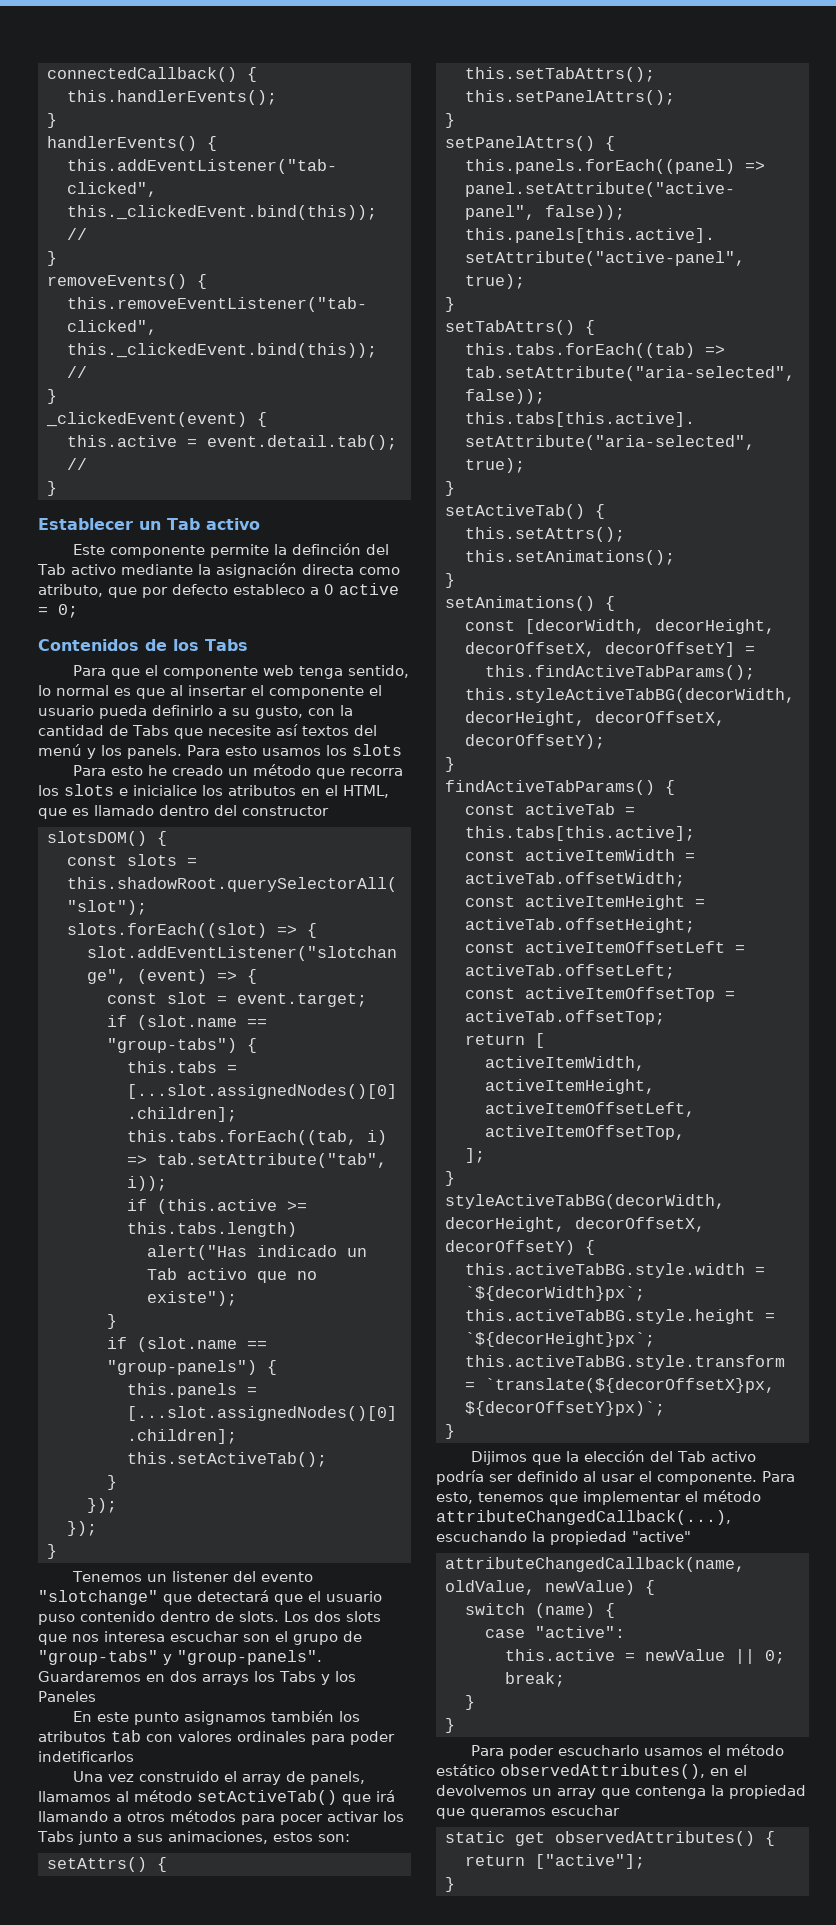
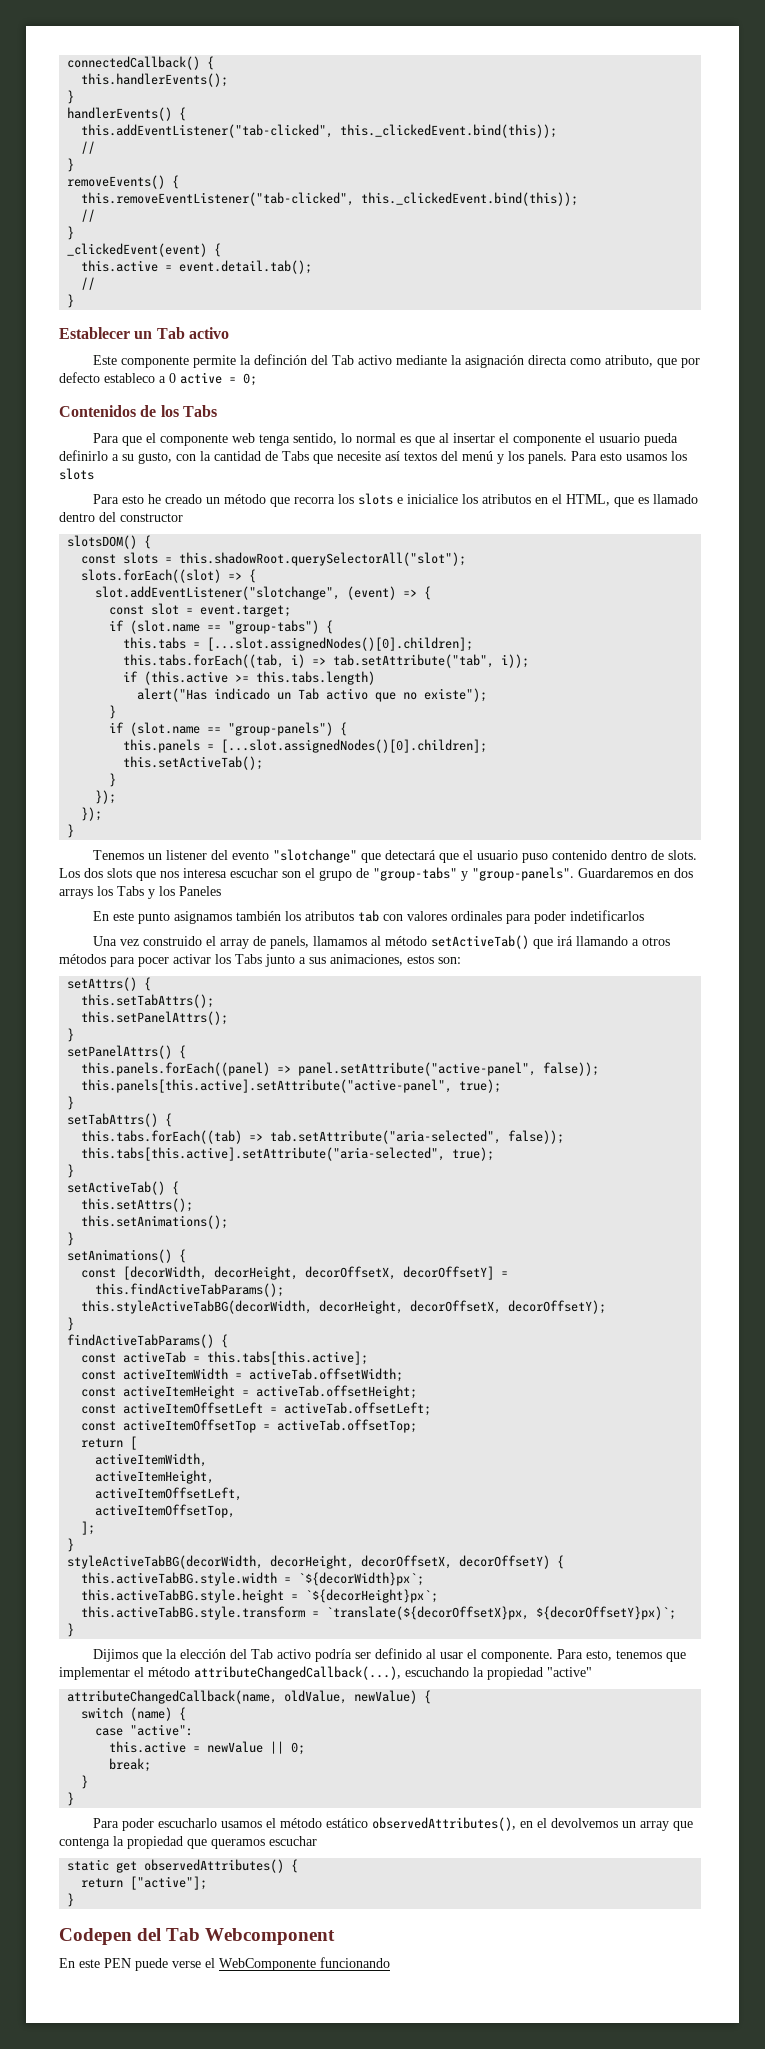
+ Codepen del Tab Webcomponent
+ En este PEN puede verse el WebComponente funcionando

